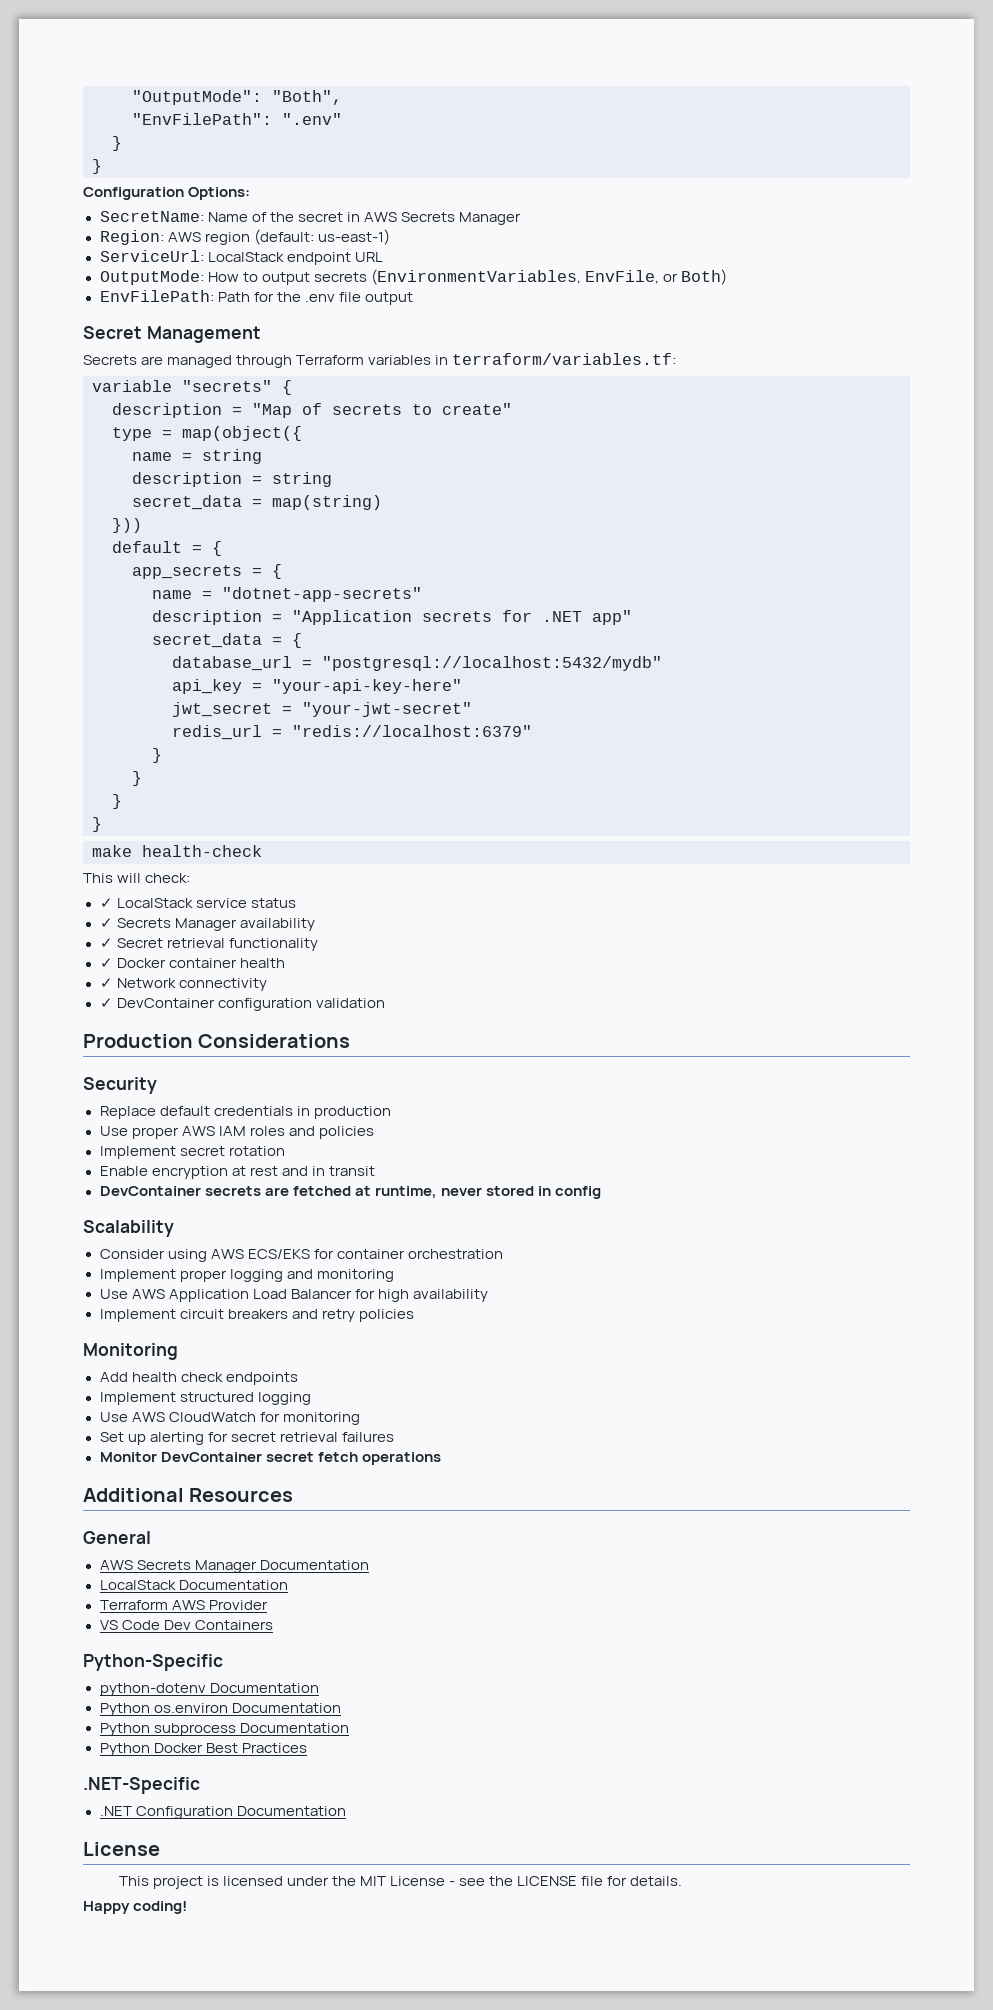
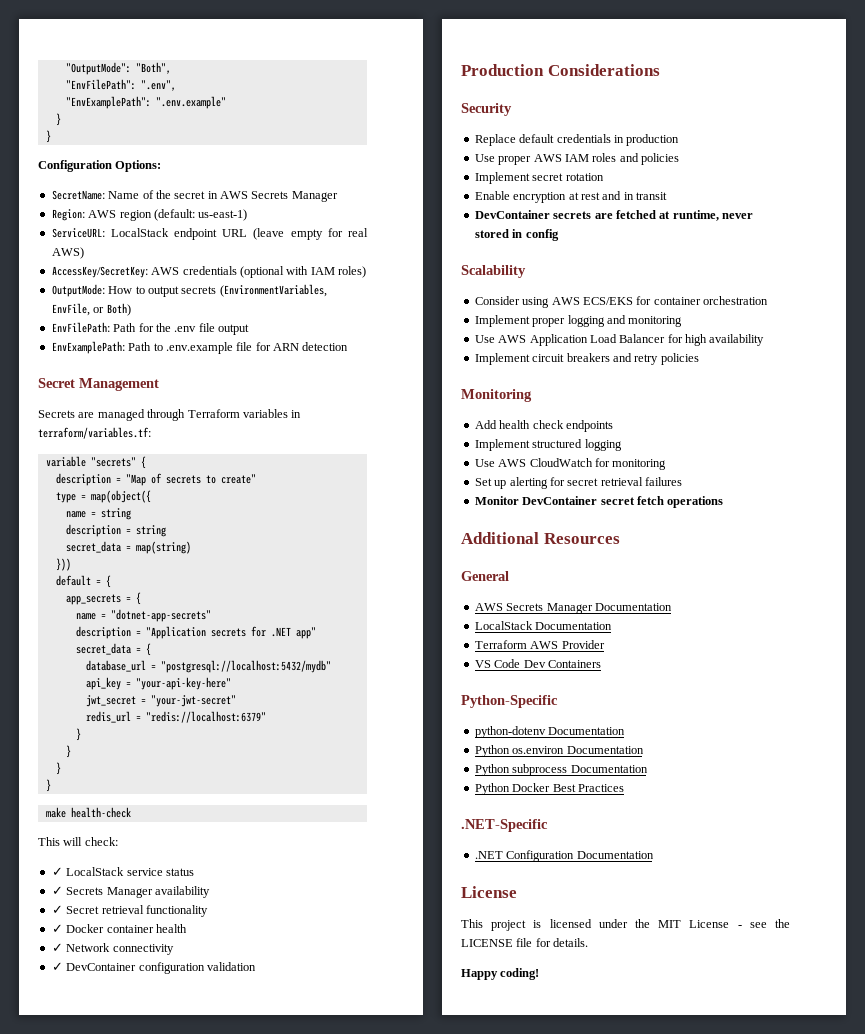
- "EnvFilePath": ".env"
+ "EnvFilePath": ".env",
+ "EnvExamplePath": ".env.example"
- ServiceUrl: LocalStack endpoint URL
+ ServiceURL: LocalStack endpoint URL (leave empty for real AWS)
+ AccessKey/SecretKey: AWS credentials (optional with IAM roles)
+ EnvExamplePath: Path to .env.example file for ARN detection

